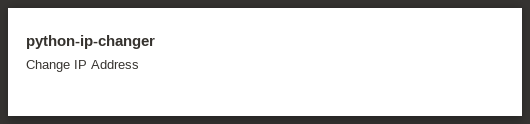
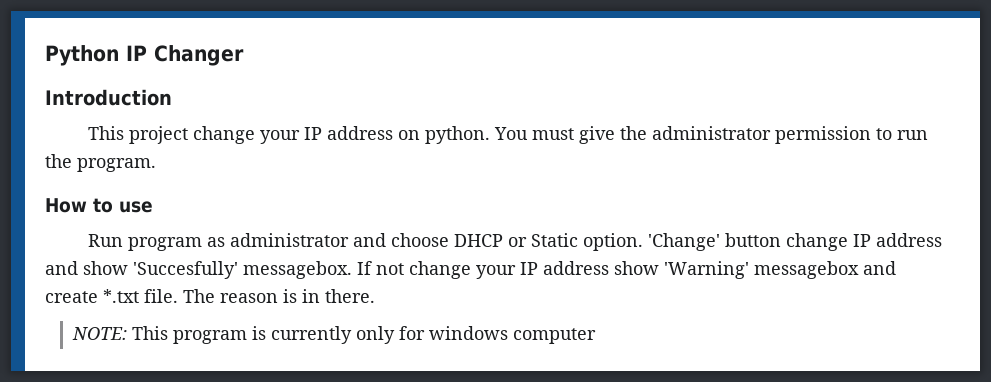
- python-ip-changer
- Change IP Address
+ Python IP Changer
+ Introduction
+ This project change your IP address on python. You must give the administrator permission to run the program.
+ How to use
+ Run program as administrator and choose DHCP or Static option. 'Change' button change IP address and show 'Succesfully' messagebox. If not change your IP address show 'Warning' messagebox and create *.txt file. The reason is in there.
+ NOTE: This program is currently only for windows computer

